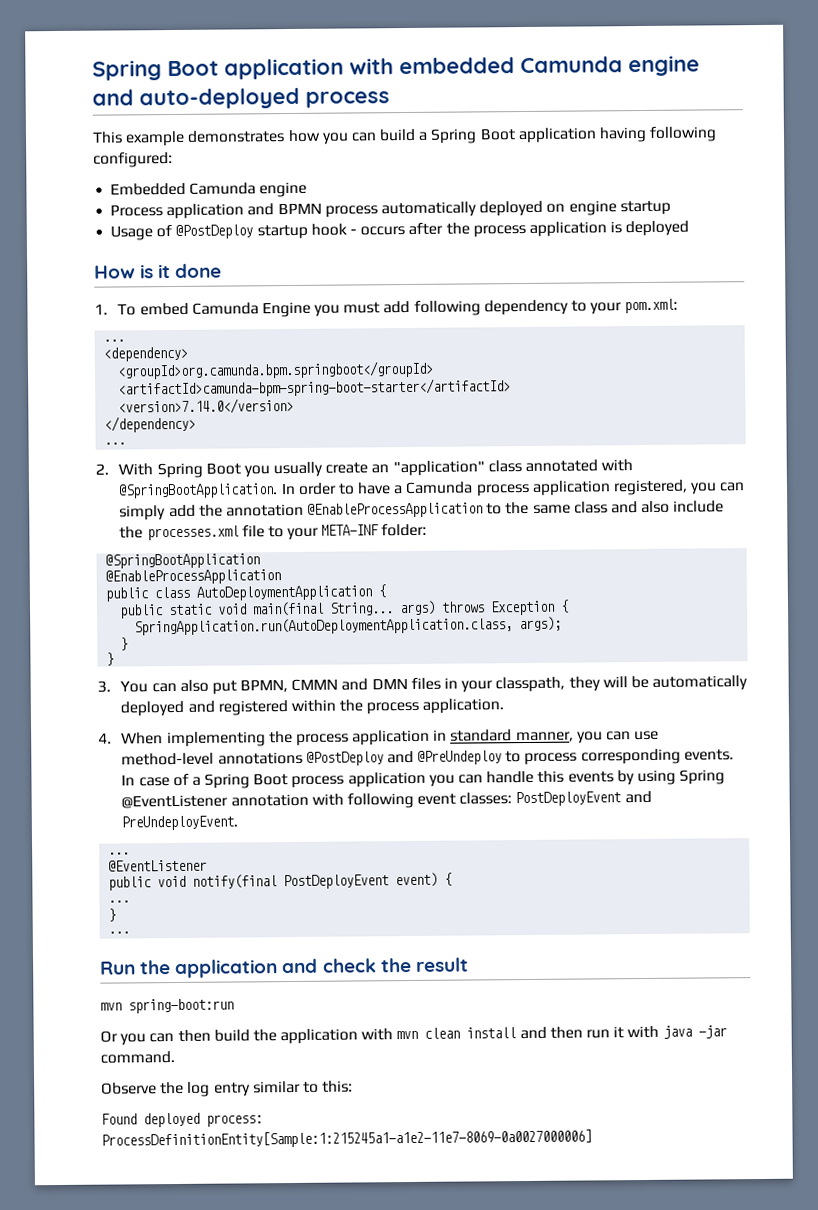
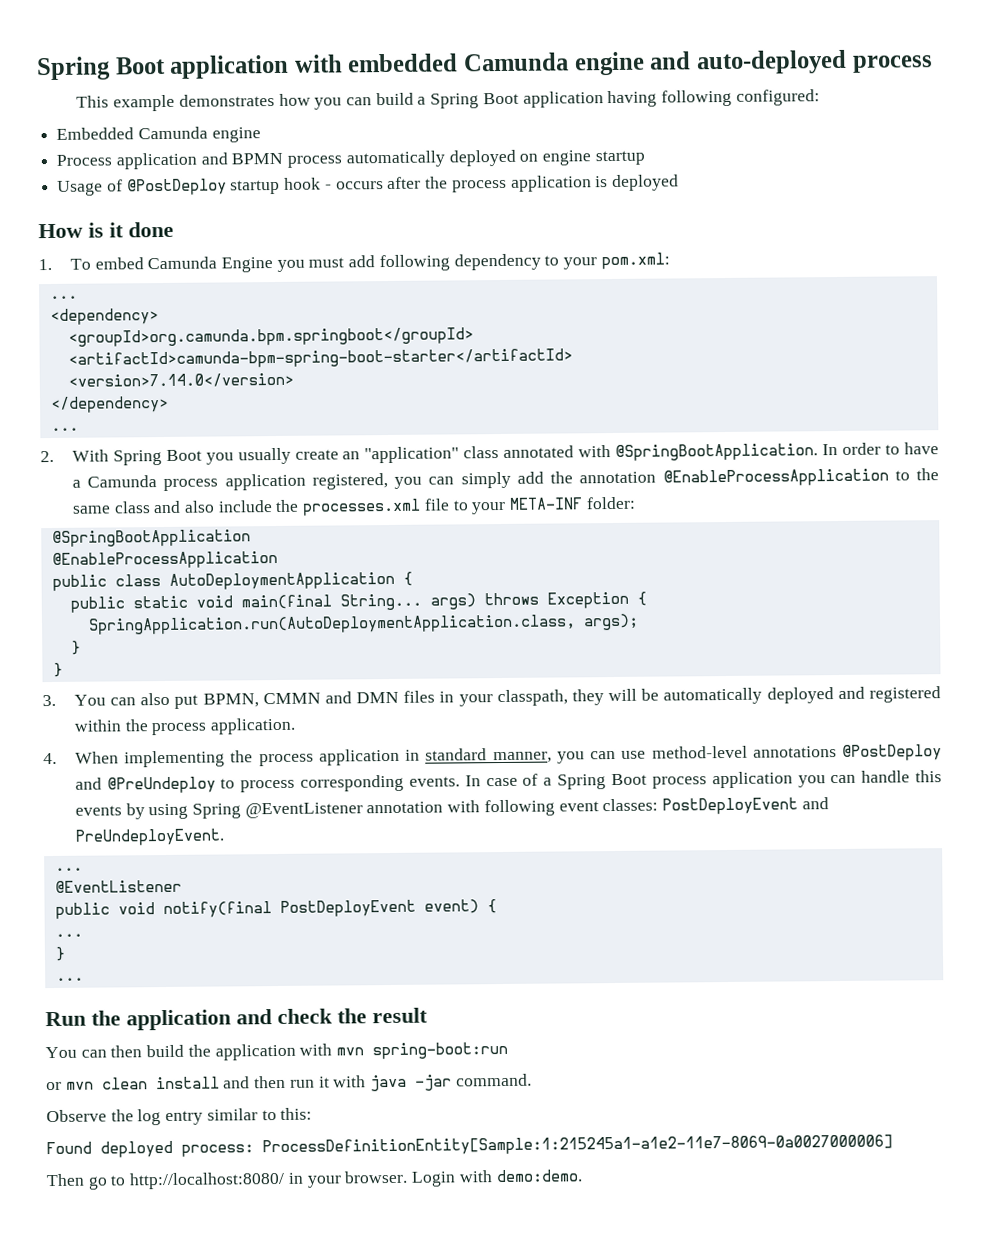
- mvn spring-boot:run
- Or you can then build the application with mvn clean install and then run it with java -jar command.
+ You can then build the application with mvn spring-boot:run
+ or mvn clean install and then run it with java -jar command.
+ Then go to http://localhost:8080/ in your browser. Login with demo:demo.

